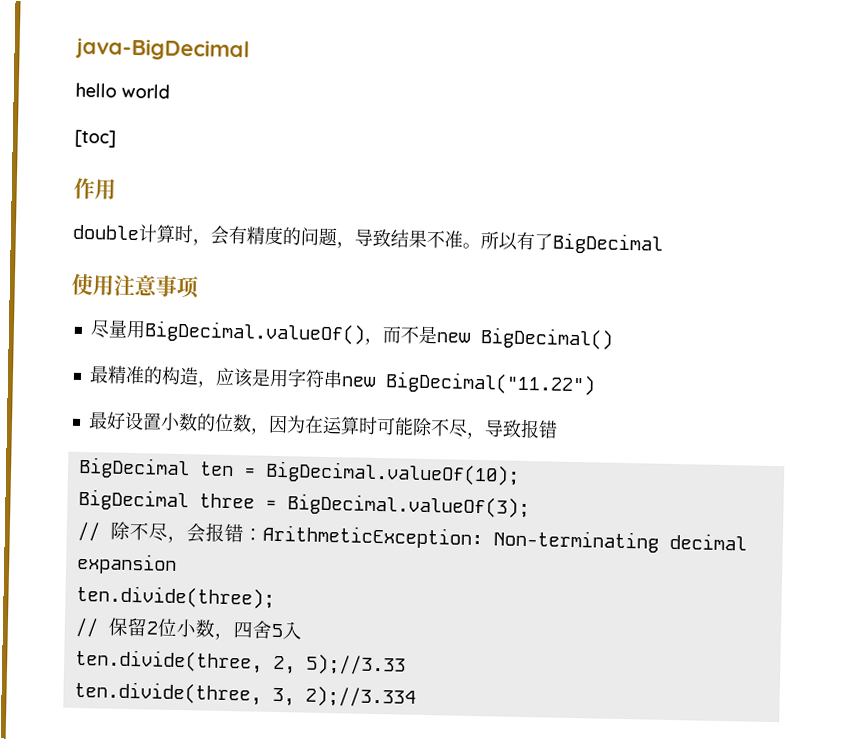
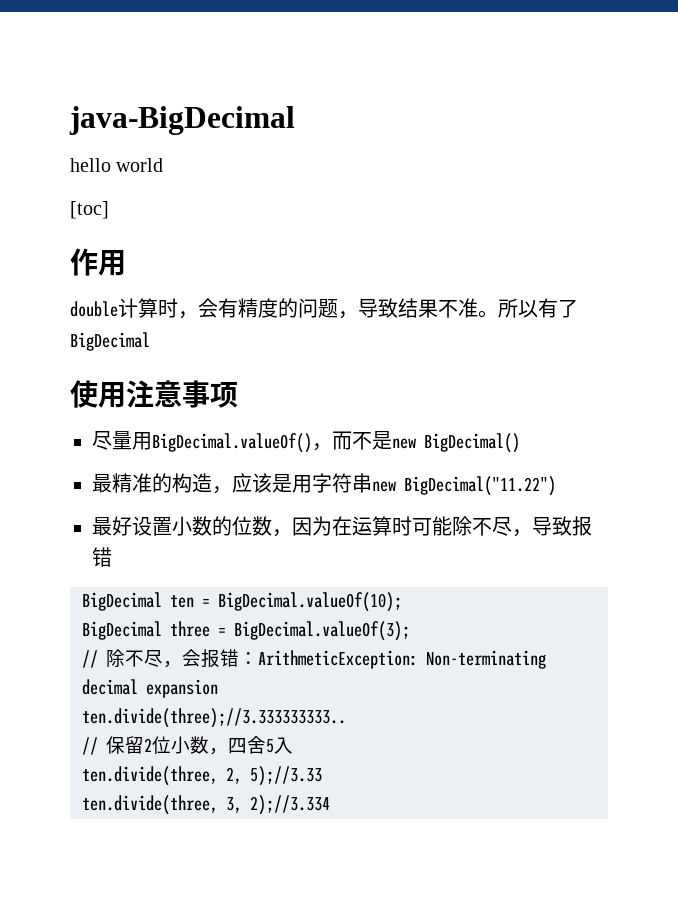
- ten.divide(three);
+ ten.divide(three);//3.333333333..

